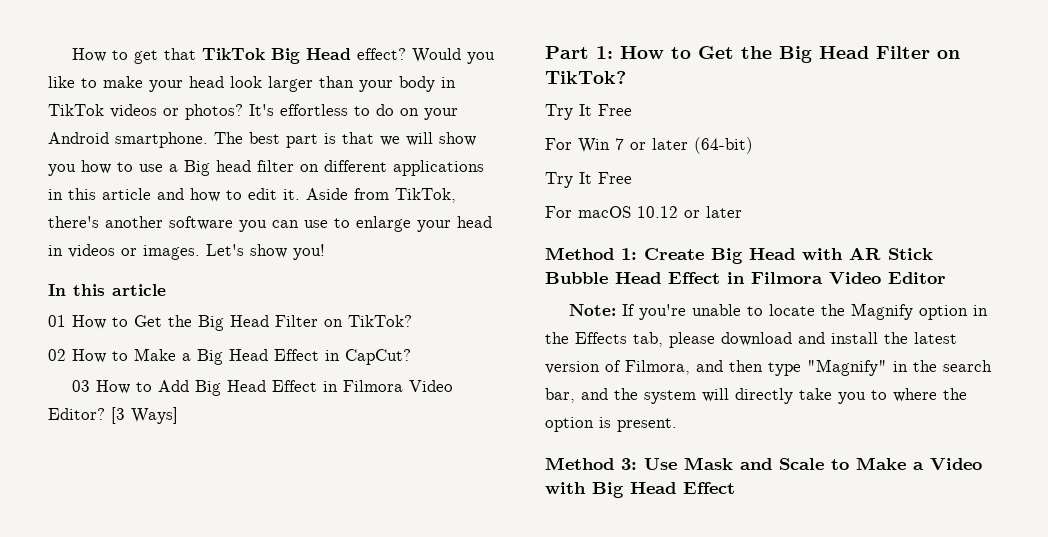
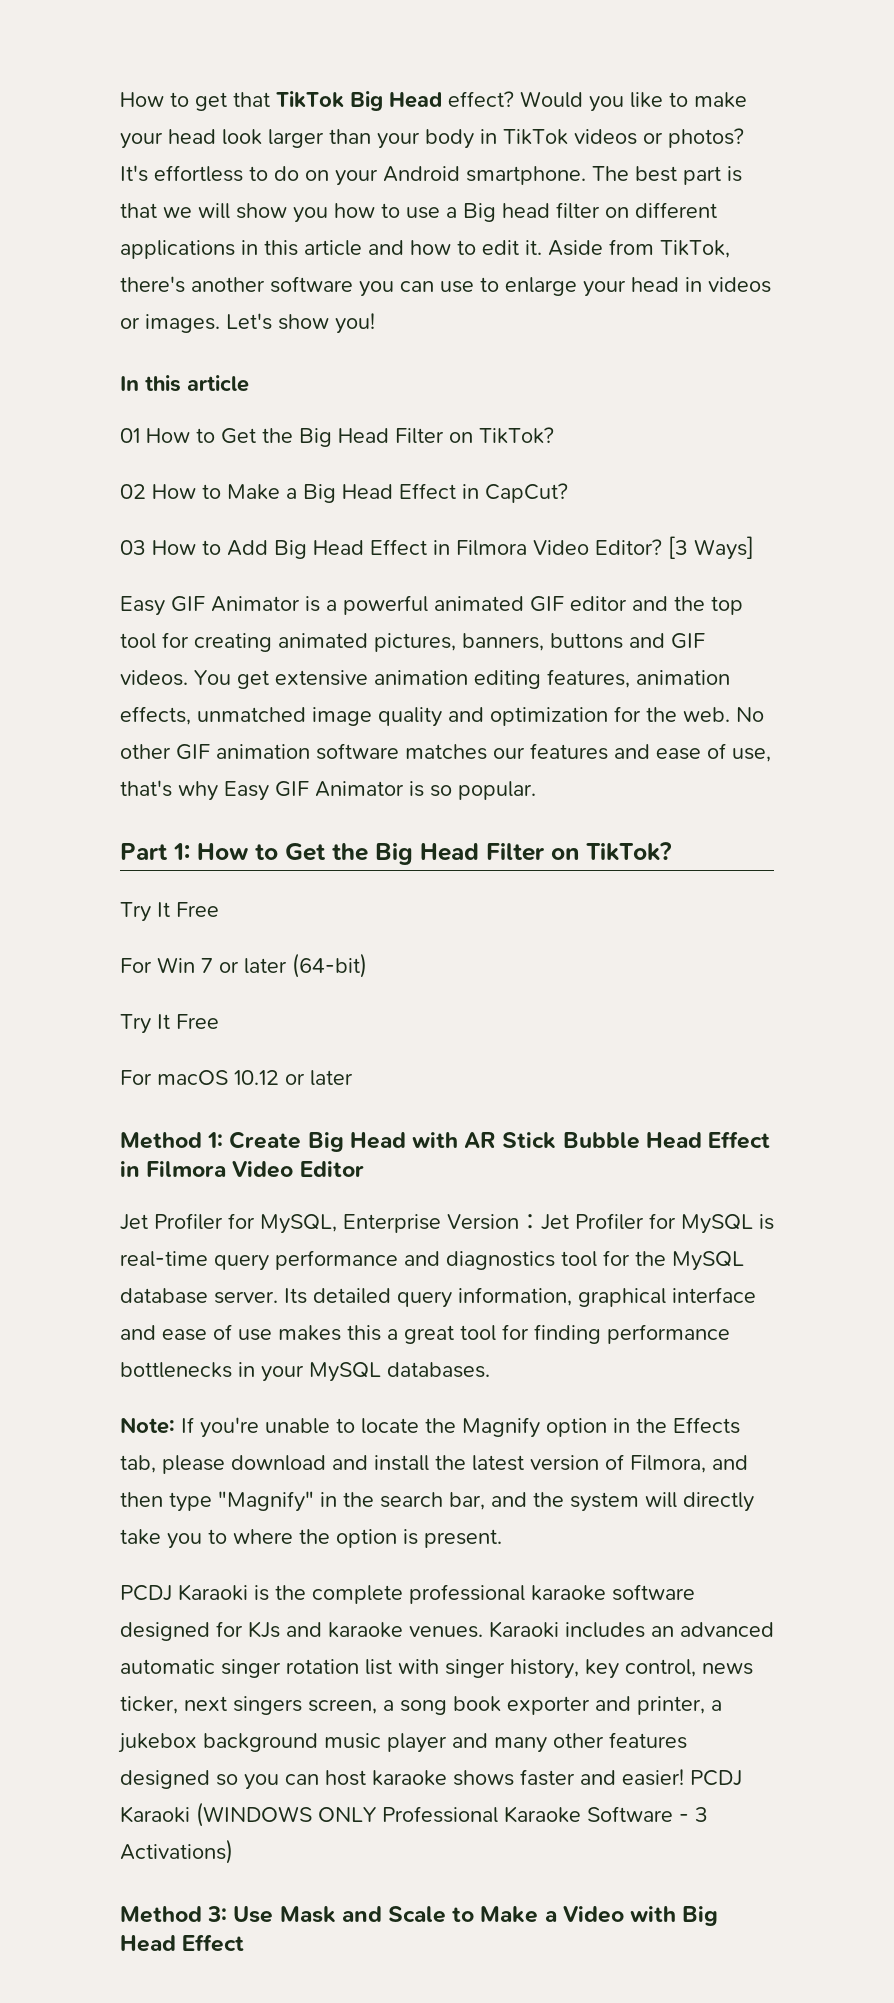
+ Easy GIF Animator is a powerful animated GIF editor and the top tool for creating animated pictures, banners, buttons and GIF videos. You get extensive animation editing features, animation effects, unmatched image quality and optimization for the web. No other GIF animation software matches our features and ease of use, that's why Easy GIF Animator is so popular.
+ Jet Profiler for MySQL, Enterprise Version：Jet Profiler for MySQL is real-time query performance and diagnostics tool for the MySQL database server. Its detailed query information, graphical interface and ease of use makes this a great tool for finding performance bottlenecks in your MySQL databases.
+ PCDJ Karaoki is the complete professional karaoke software designed for KJs and karaoke venues. Karaoki includes an advanced automatic singer rotation list with singer history, key control, news ticker, next singers screen, a song book exporter and printer, a jukebox background music player and many other features designed so you can host karaoke shows faster and easier! PCDJ Karaoki (WINDOWS ONLY Professional Karaoke Software - 3 Activations)

